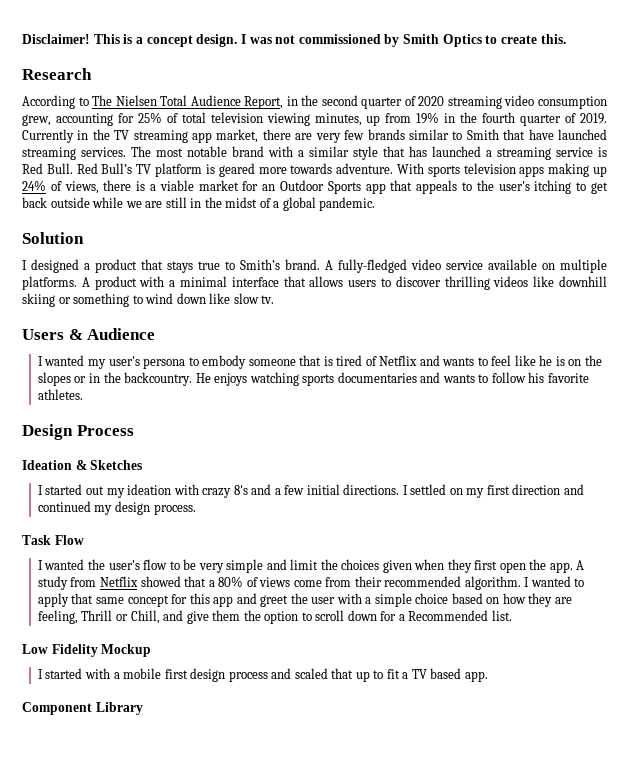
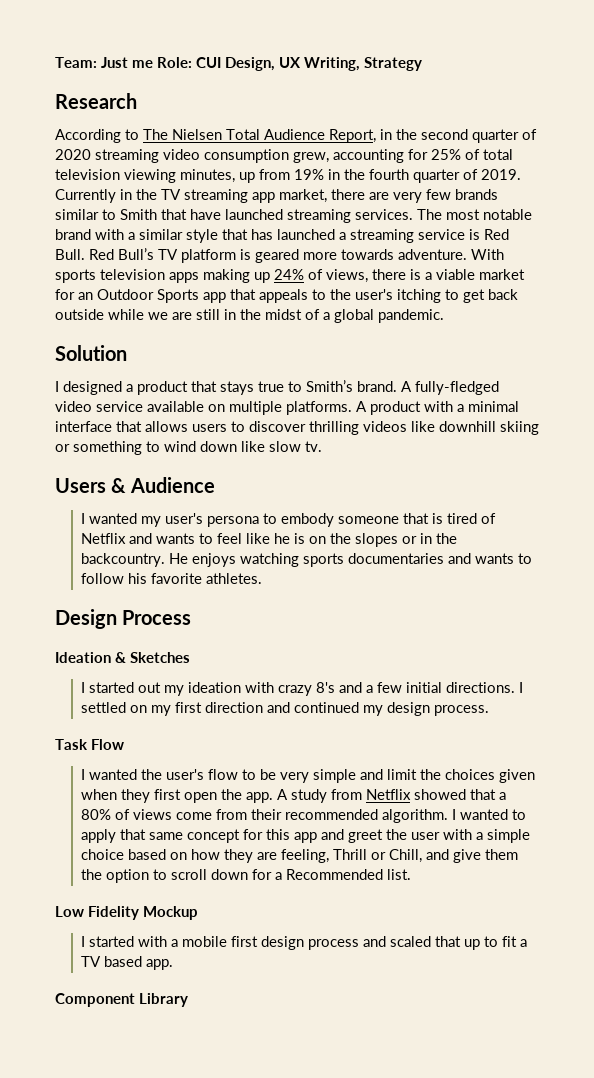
- Disclaimer! This is a concept design. I was not commissioned by Smith Optics to create this.
+ Team: Just me Role: CUI Design, UX Writing, Strategy

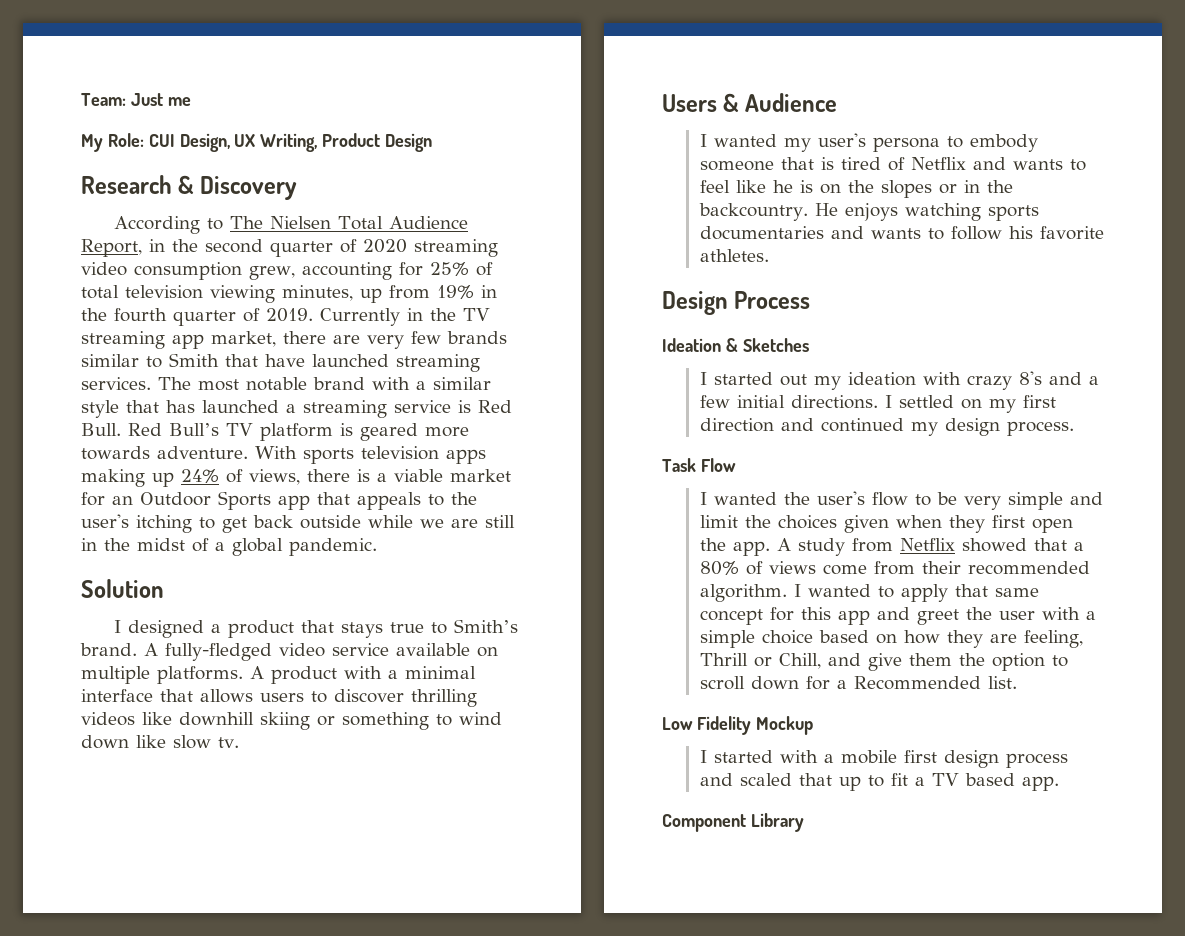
- Team: Just me Role: CUI Design, UX Writing, Strategy
+ Team: Just me
+ My Role: CUI Design, UX Writing, Product Design
- Research
+ Research & Discovery

